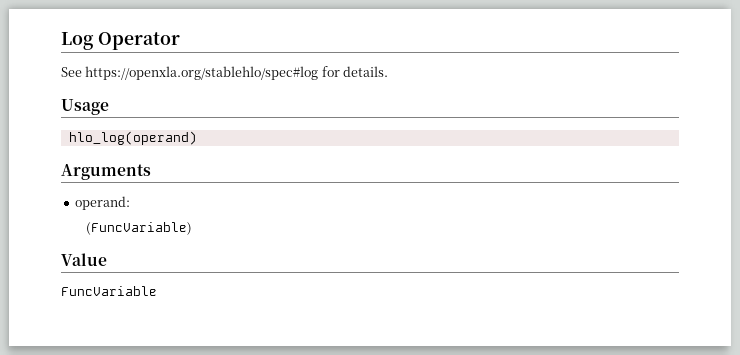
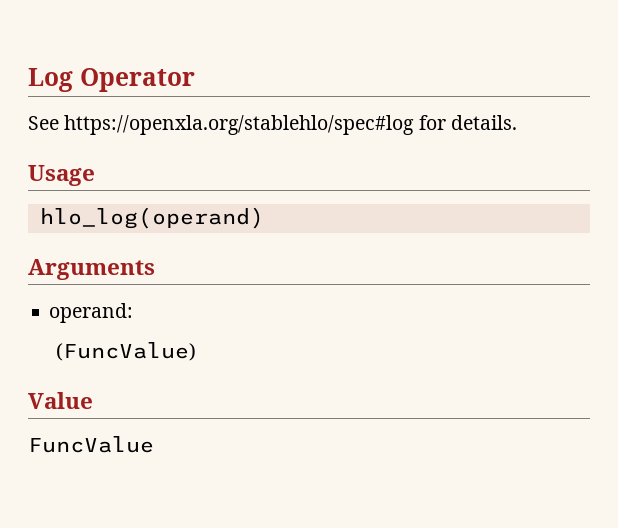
- (FuncVariable)
+ (FuncValue)
- FuncVariable
+ FuncValue

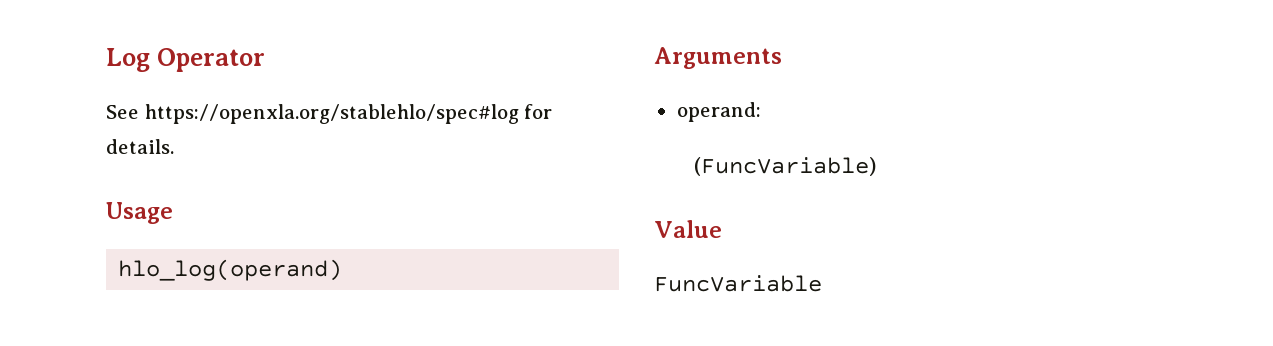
- (FuncValue)
+ (FuncVariable)
- FuncValue
+ FuncVariable

